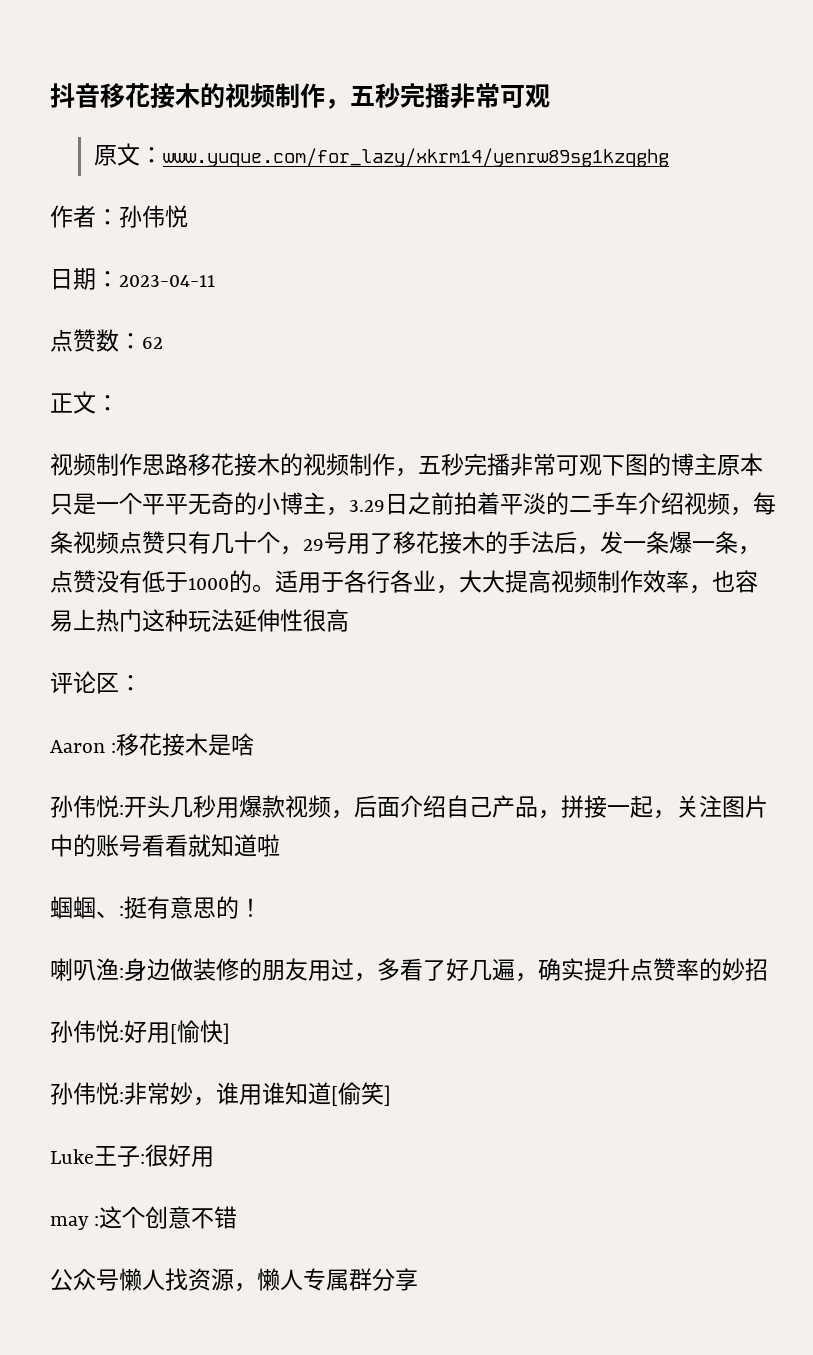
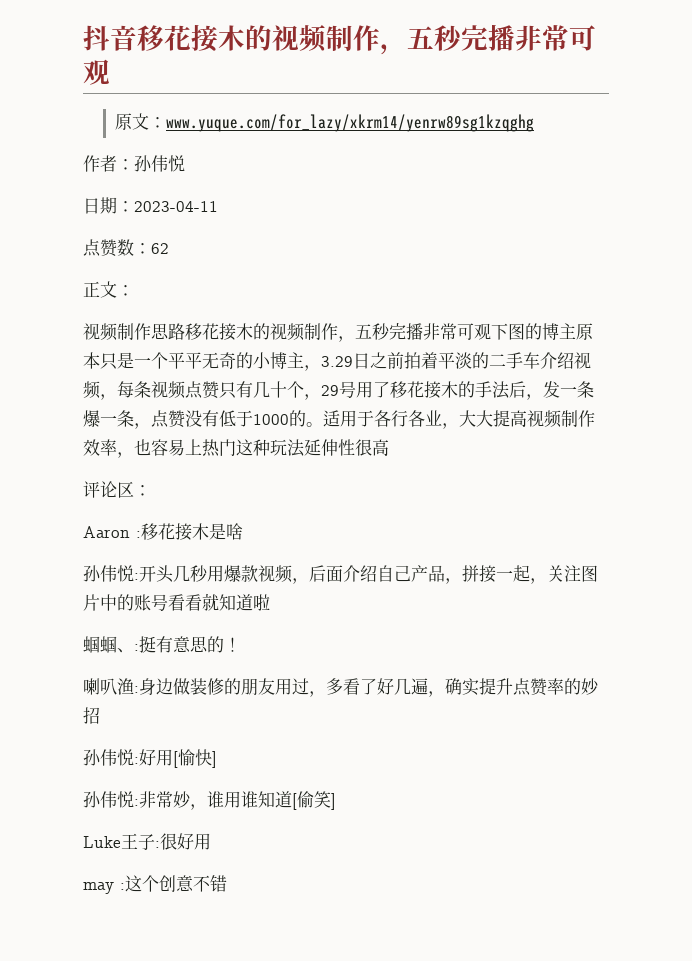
- 公众号懒人找资源，懒人专属群分享

